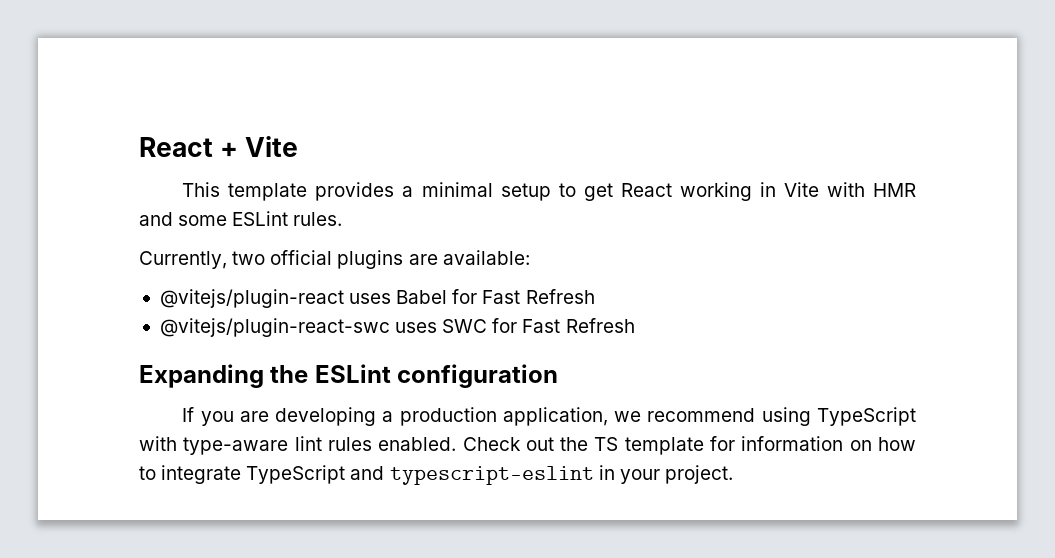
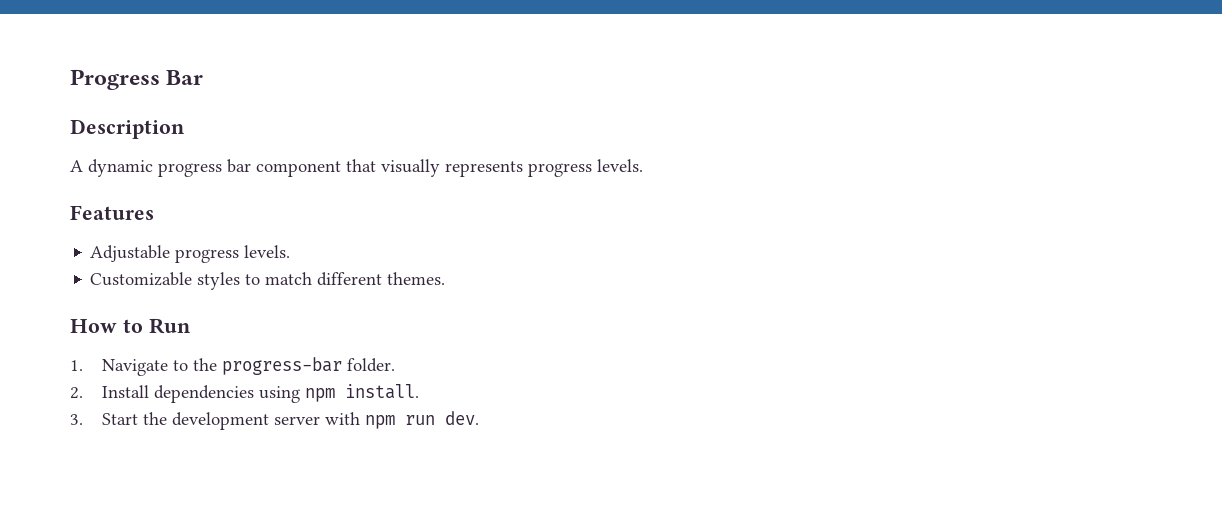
- React + Vite
- This template provides a minimal setup to get React working in Vite with HMR and some ESLint rules.
- Currently, two official plugins are available:
- @vitejs/plugin-react uses Babel for Fast Refresh
- @vitejs/plugin-react-swc uses SWC for Fast Refresh
- Expanding the ESLint configuration
- If you are developing a production application, we recommend using TypeScript with type-aware lint rules enabled. Check out the TS template for information on how to integrate TypeScript and typescript-eslint in your project.
+ Progress Bar
+ Description
+ A dynamic progress bar component that visually represents progress levels.
+ Features
+ Adjustable progress levels.
+ Customizable styles to match different themes.
+ How to Run
+ 1. Navigate to the progress-bar folder.
+ 2. Install dependencies using npm install.
+ 3. Start the development server with npm run dev.

